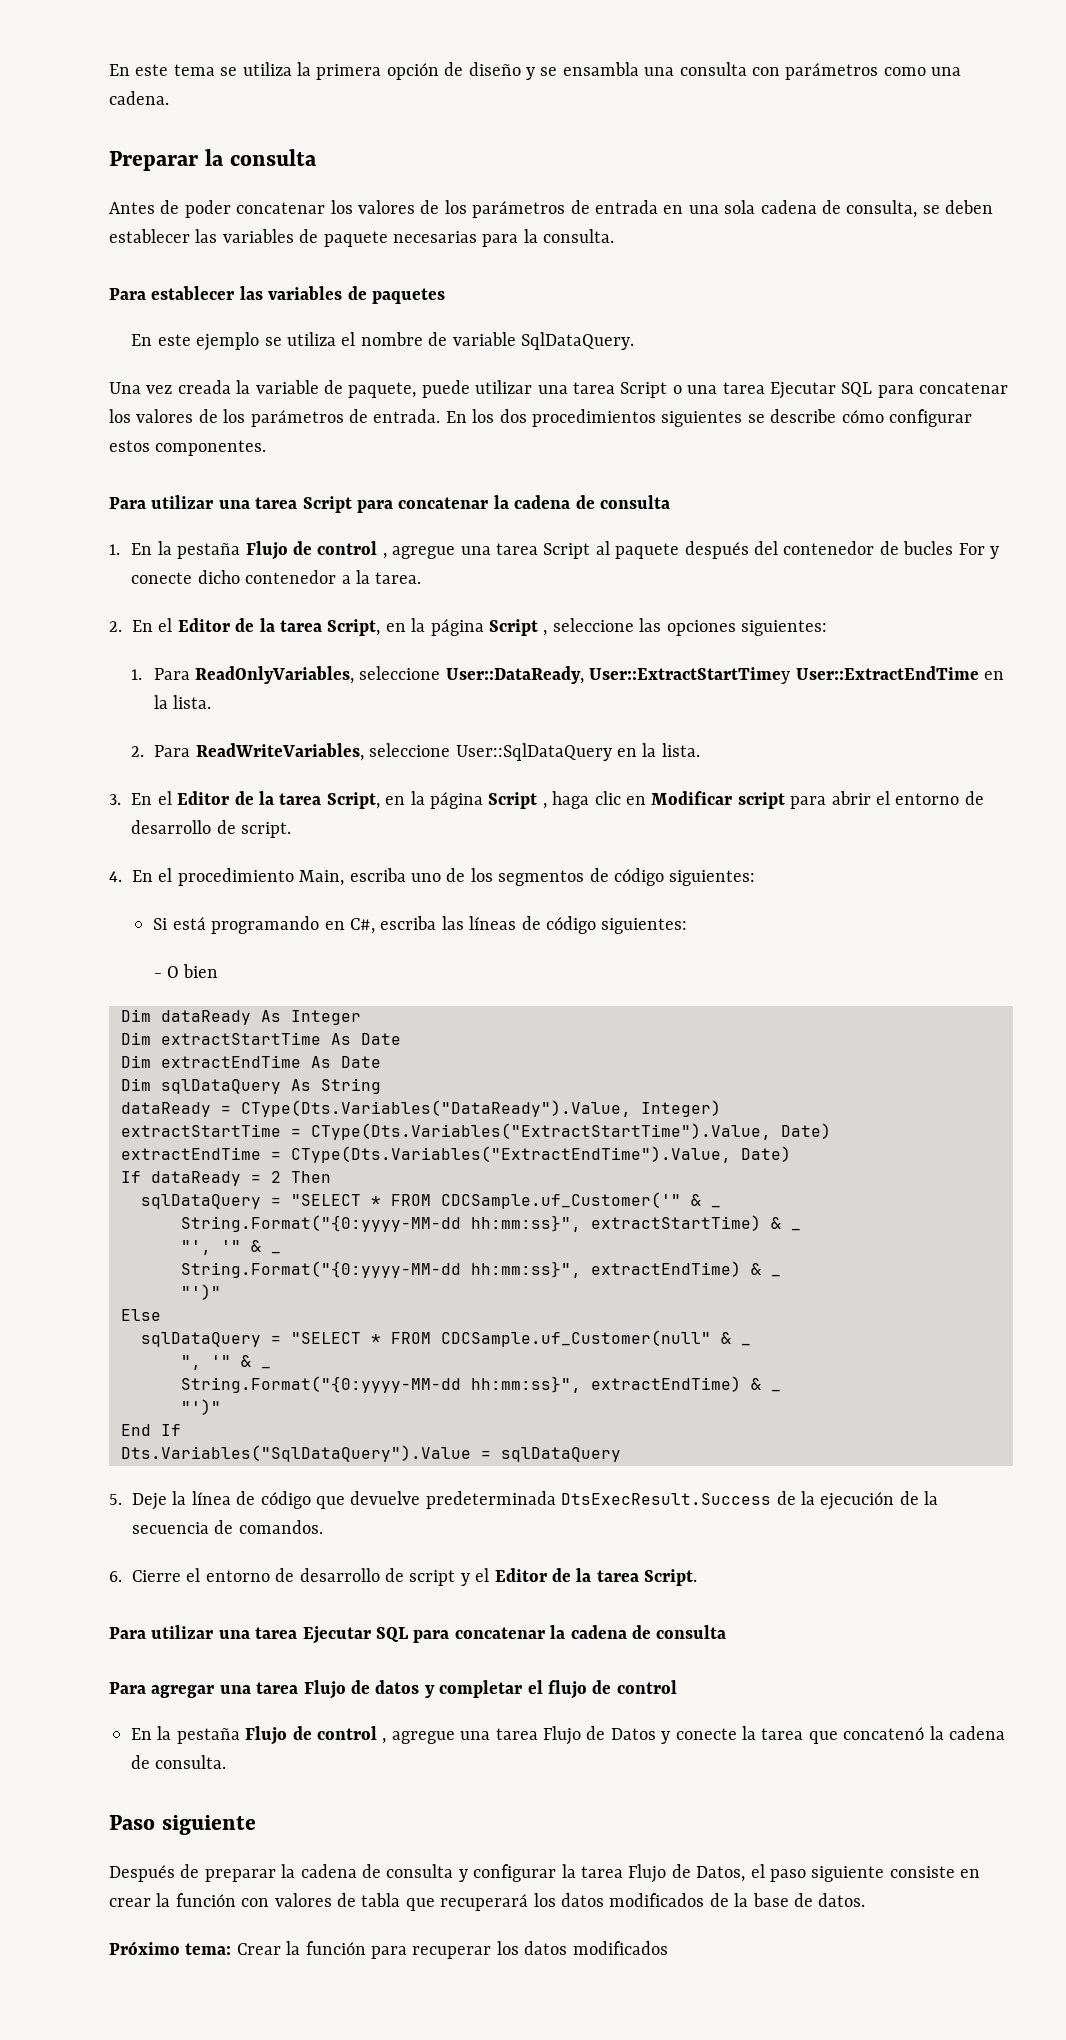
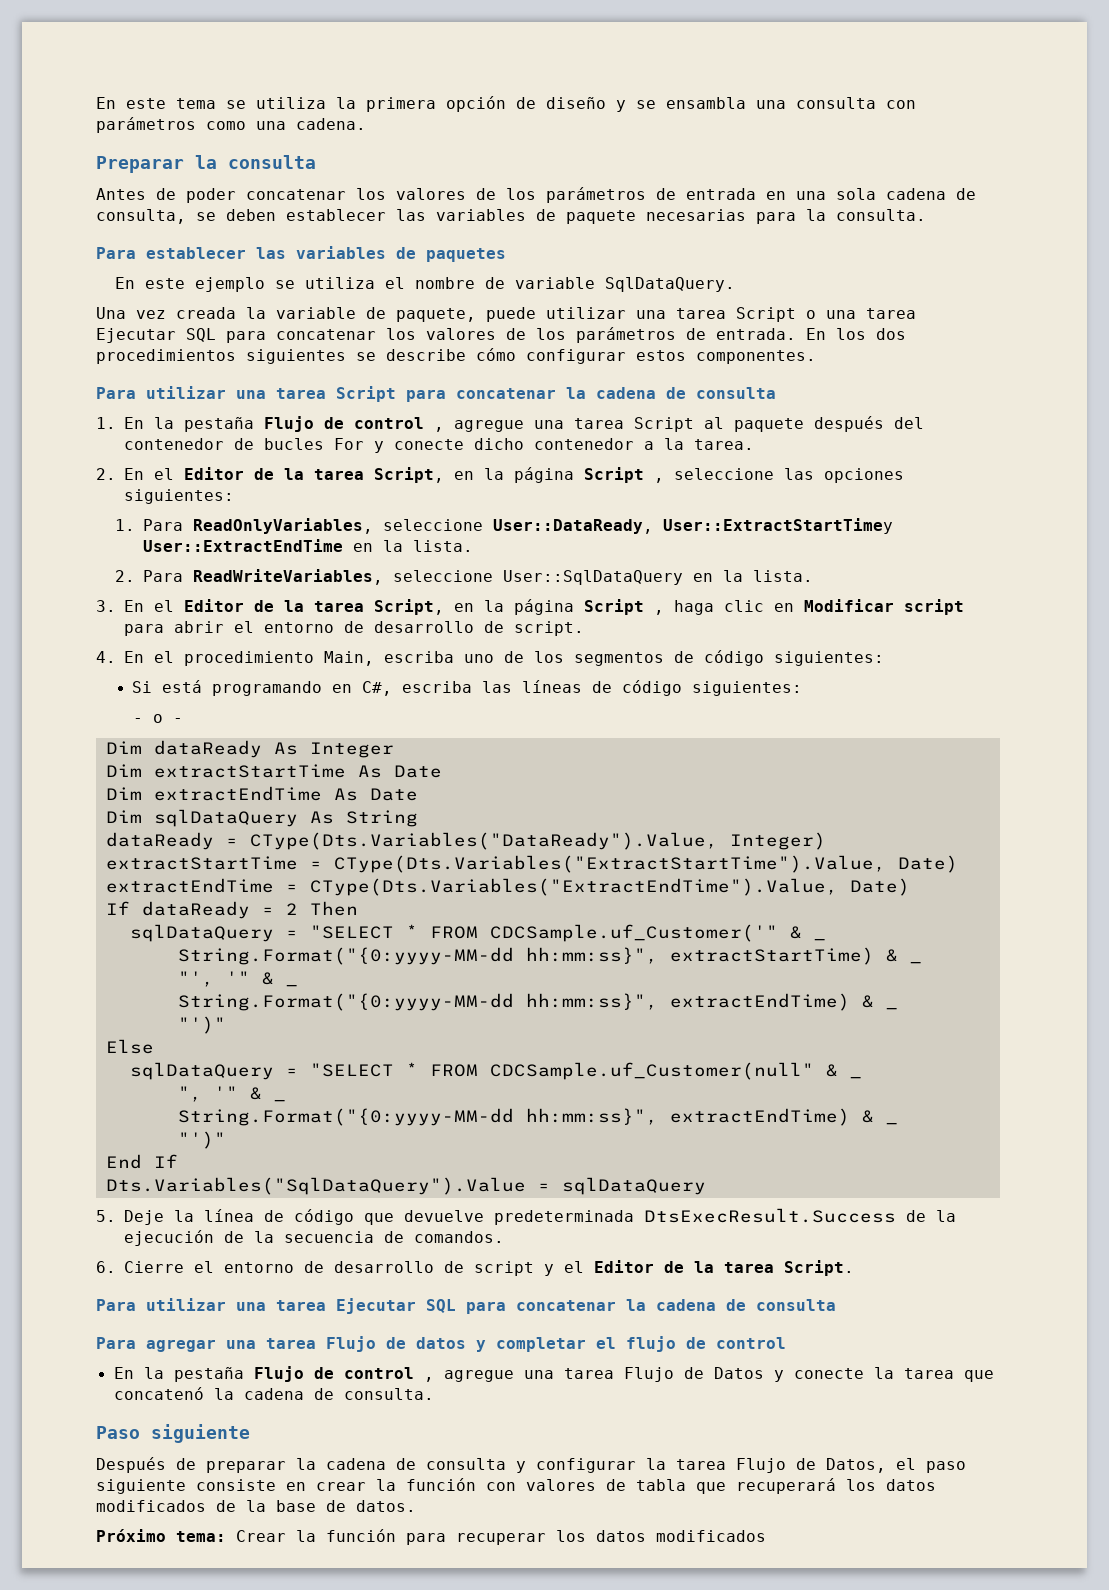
- - O bien
+ - o -

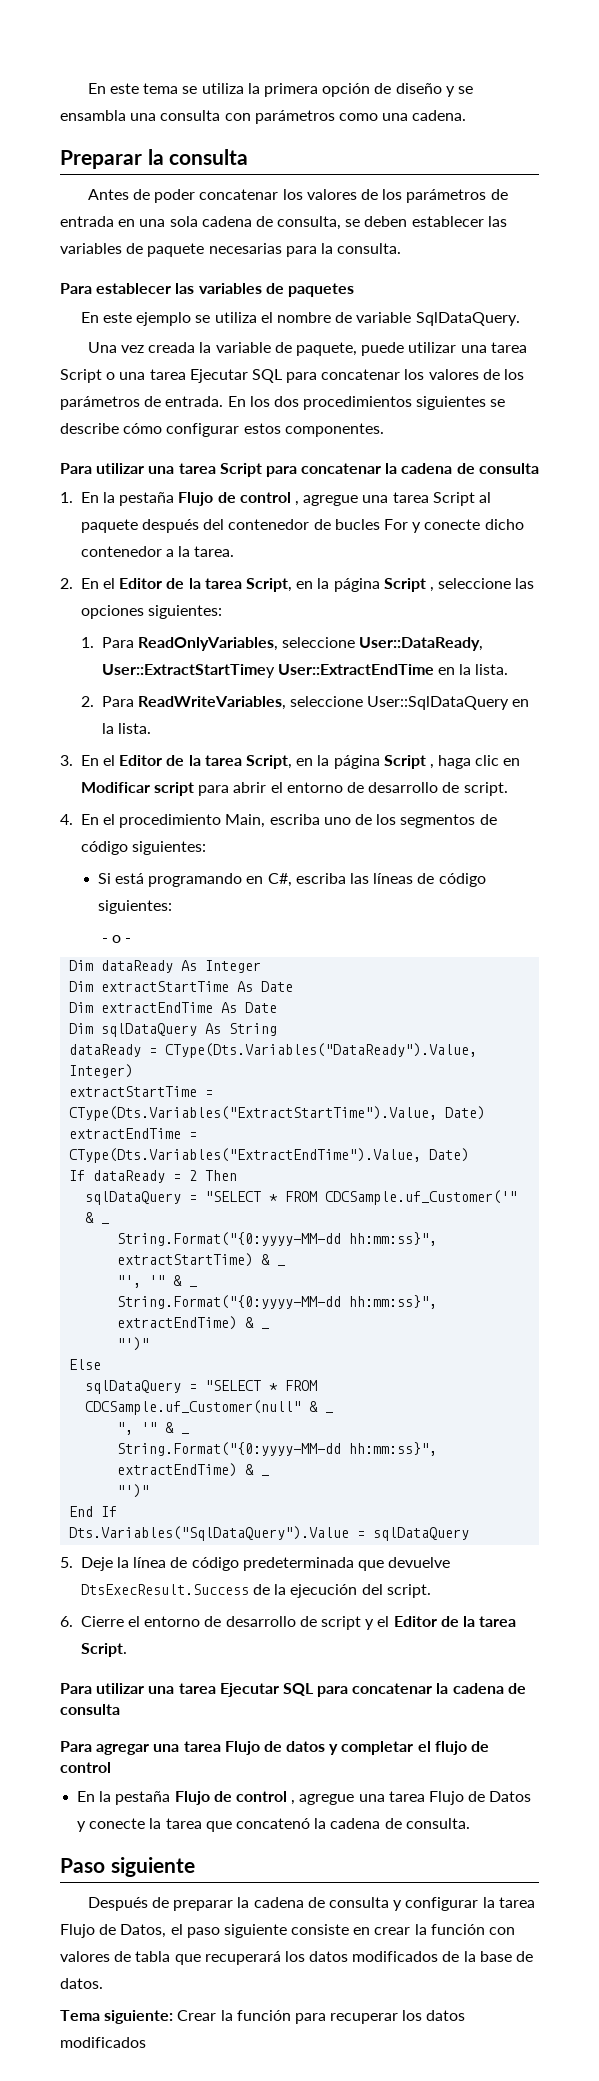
- 5. Deje la línea de código que devuelve predeterminada DtsExecResult.Success de la ejecución de la secuencia de comandos.
+ 5. Deje la línea de código predeterminada que devuelve DtsExecResult.Success de la ejecución del script.
- Próximo tema: Crear la función para recuperar los datos modificados
+ Tema siguiente: Crear la función para recuperar los datos modificados

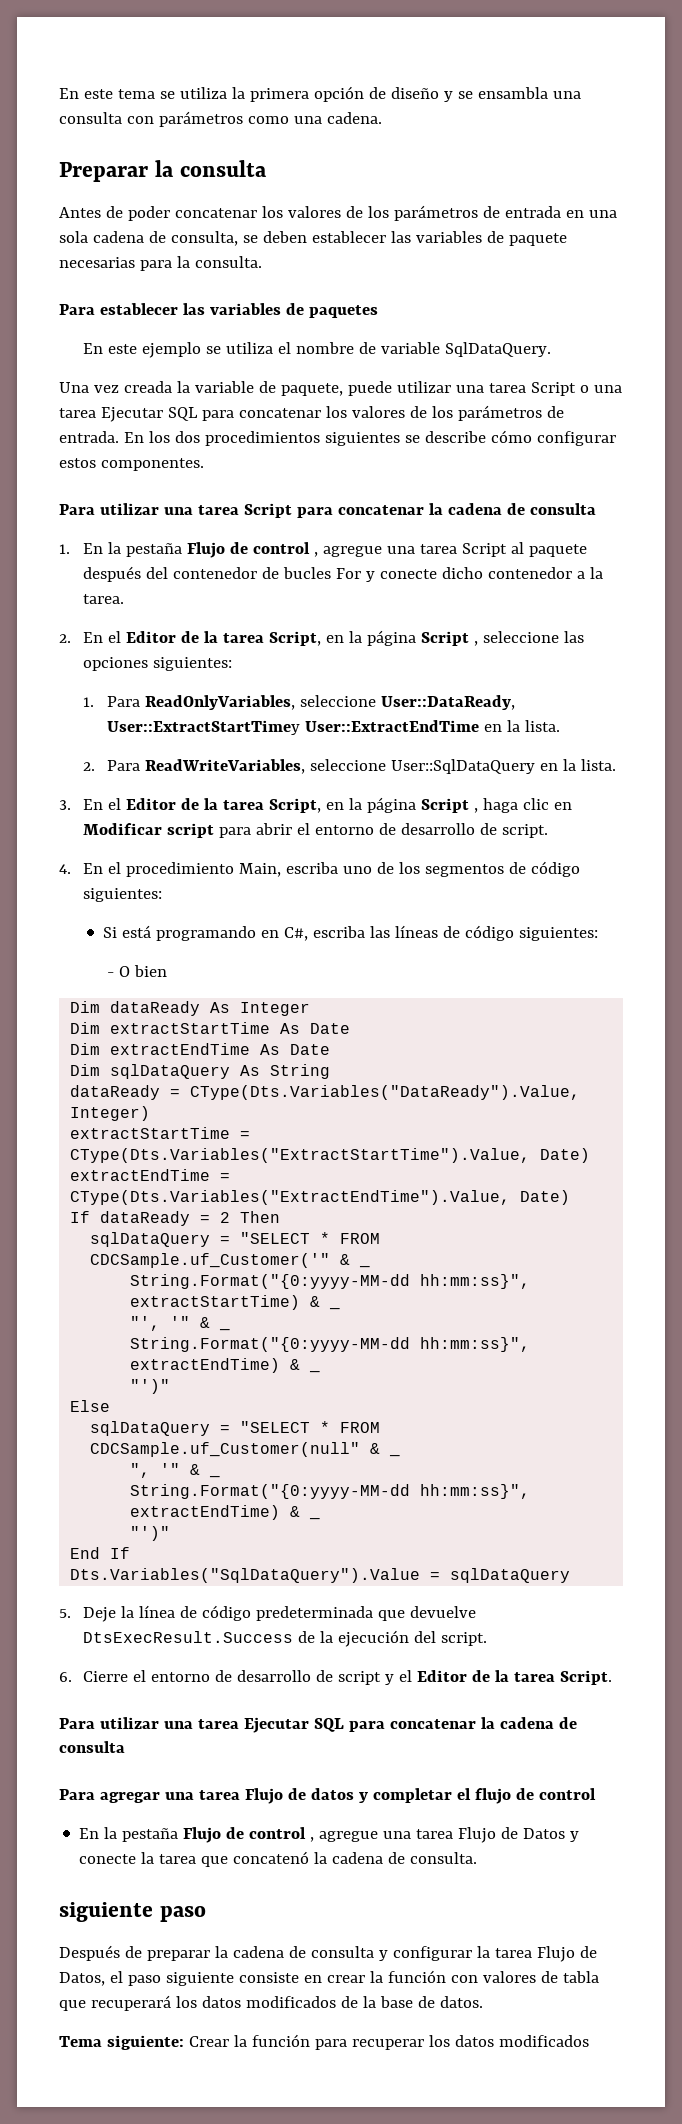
- - o -
+ - O bien
- Paso siguiente
+ siguiente paso

